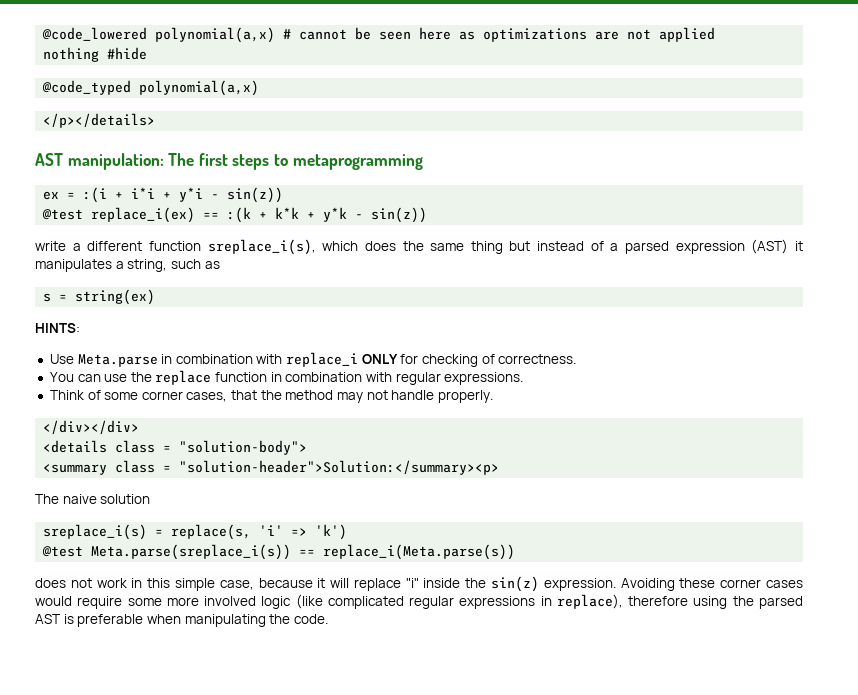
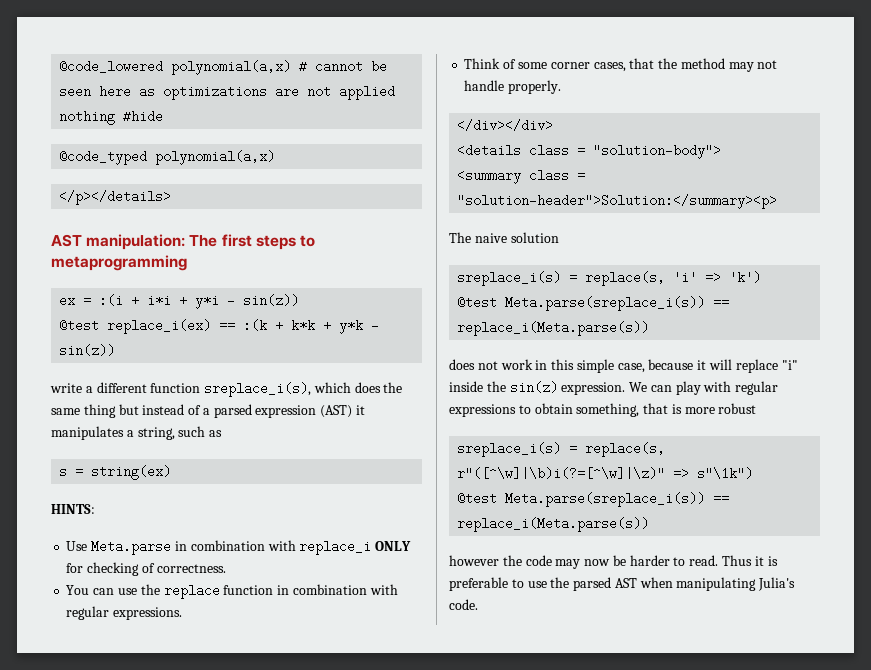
- Avoiding these corner cases would require some more involved logic (like complicated regular expressions in replace), therefore using the parsed AST is preferable when manipulating the code.
+ We can play with regular expressions to obtain something, that is more robust
+ sreplace_i(s) = replace(s, r"([^\w]|\b)i(?=[^\w]|\z)" => s"\1k")
+ @test Meta.parse(sreplace_i(s)) == replace_i(Meta.parse(s))
+ however the code may now be harder to read. Thus it is preferable to use the parsed AST when manipulating Julia's code.

